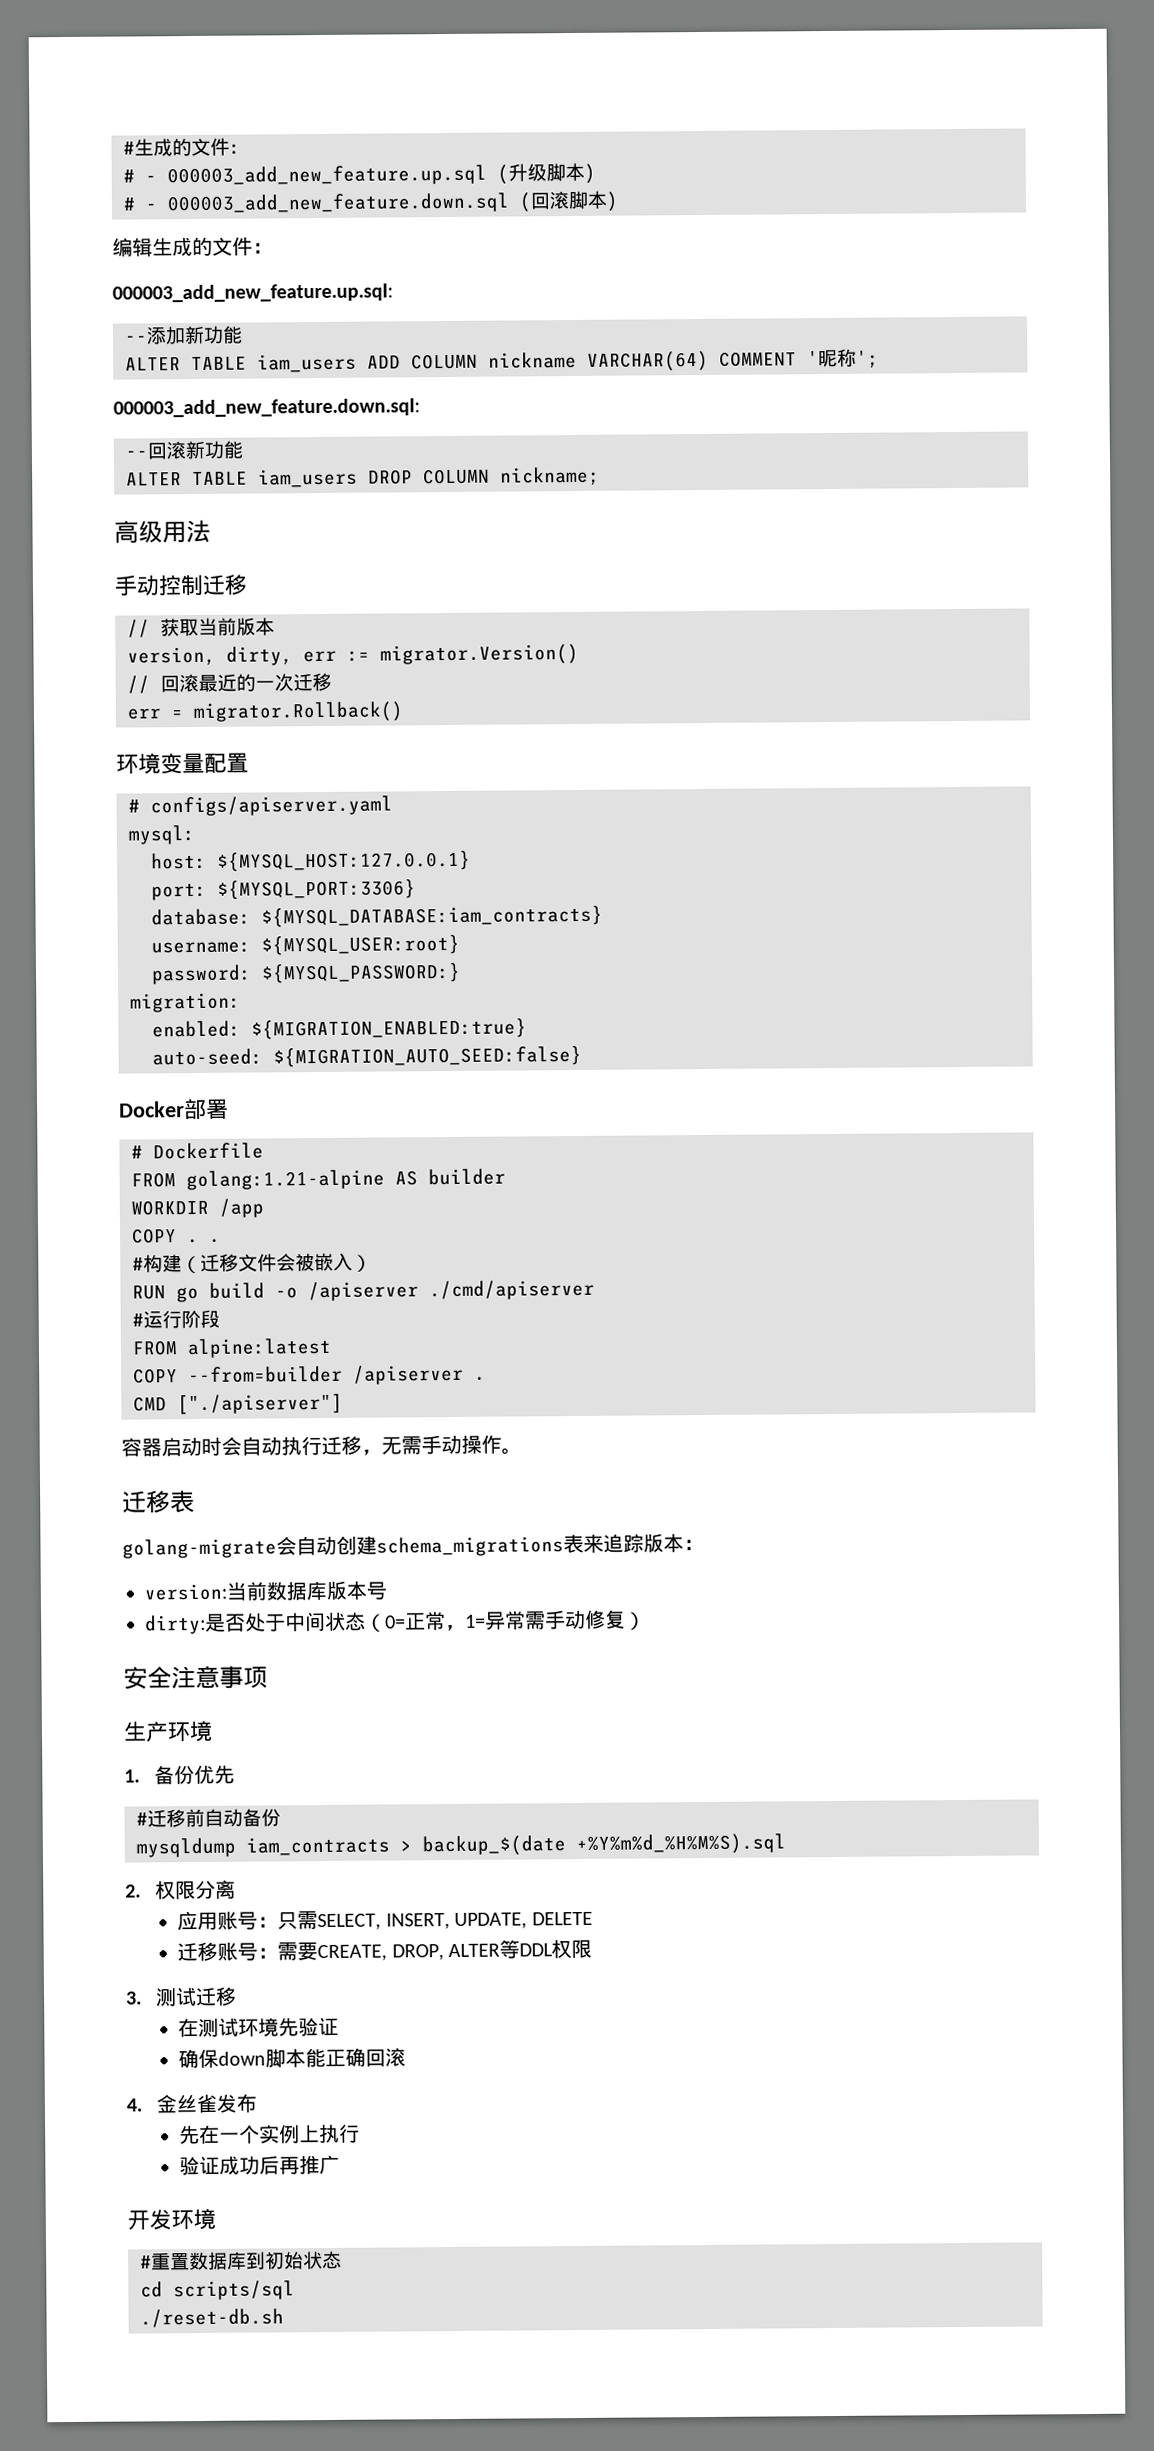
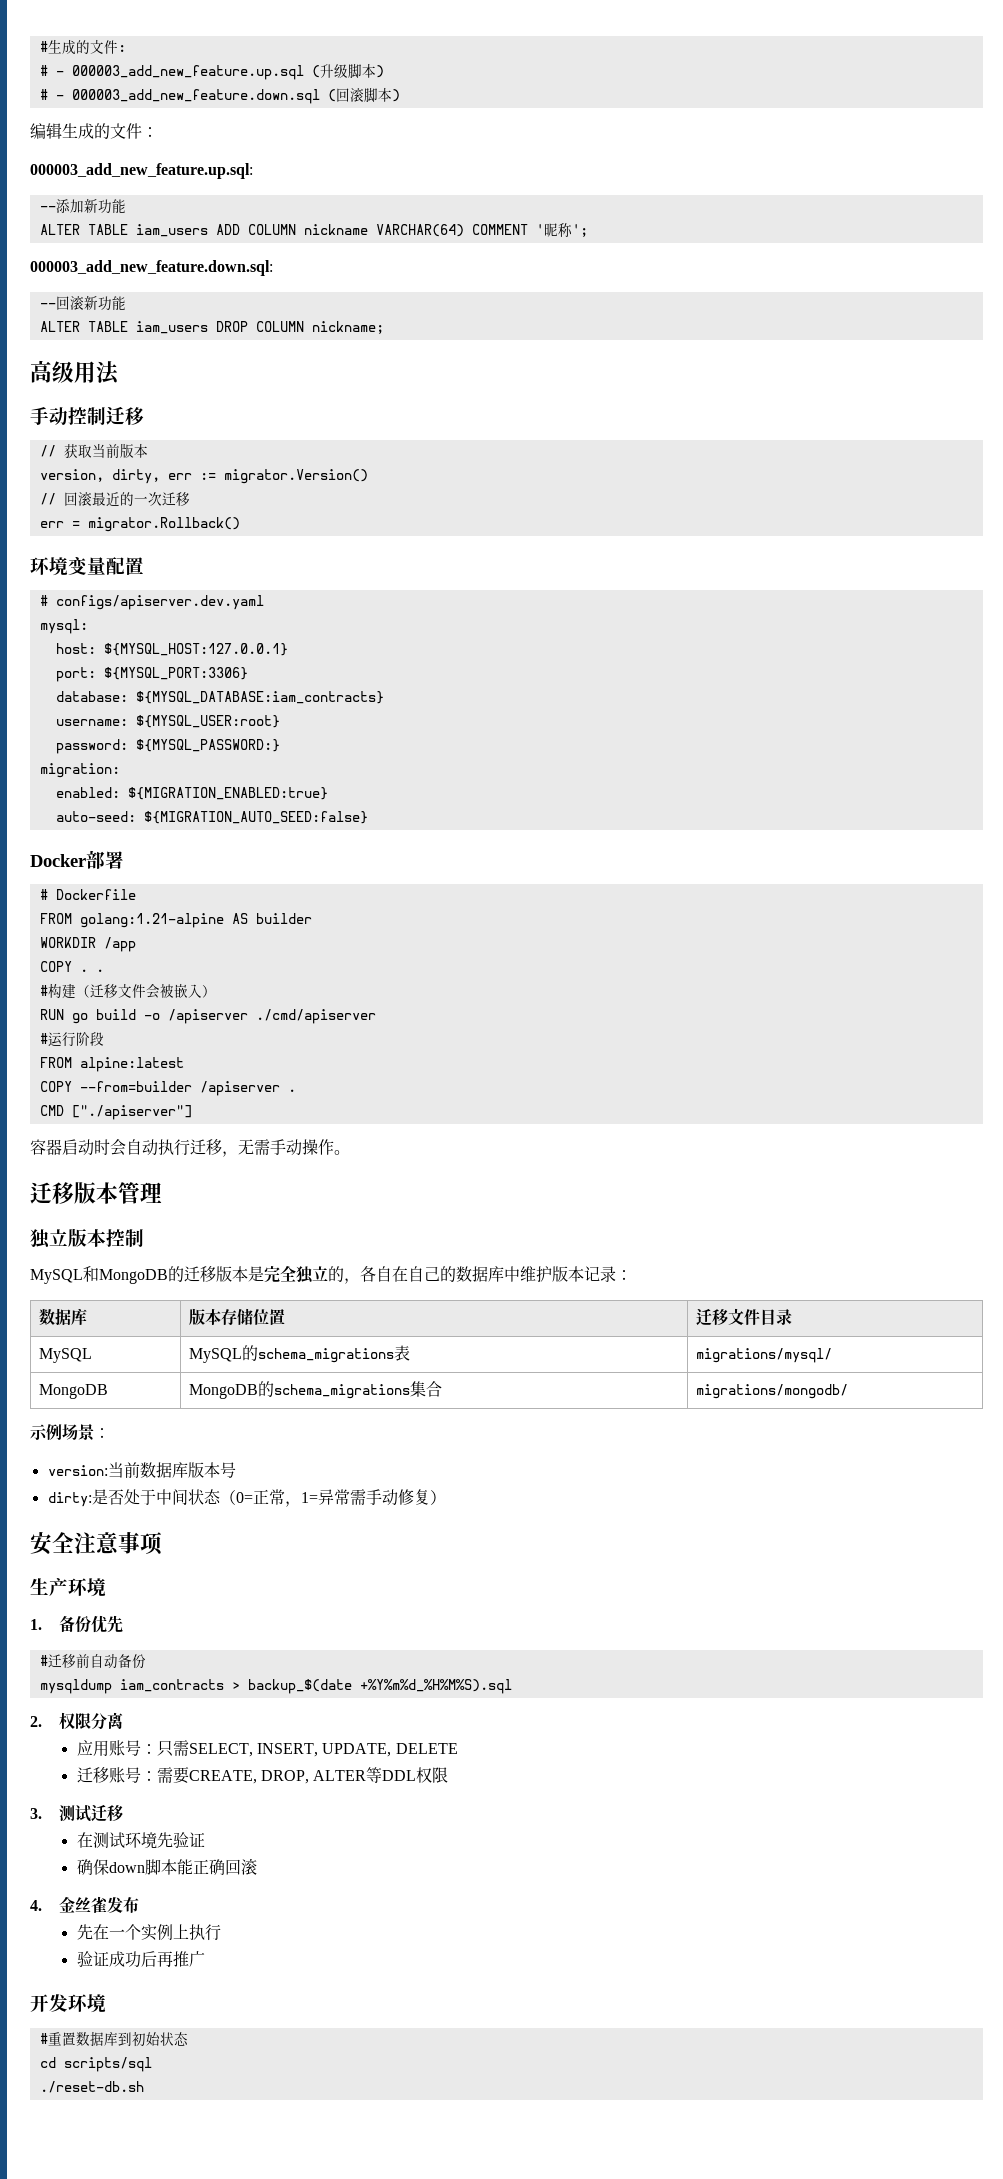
- # configs/apiserver.yaml
+ # configs/apiserver.dev.yaml
- 迁移表
- golang-migrate会自动创建schema_migrations表来追踪版本：
+ 迁移版本管理
+ 独立版本控制
+ MySQL和MongoDB的迁移版本是完全独立的，各自在自己的数据库中维护版本记录：
+ 数据库 | 版本存储位置 | 迁移文件目录
+ MySQL | MySQL的schema_migrations表 | migrations/mysql/
+ MongoDB | MongoDB的schema_migrations集合 | migrations/mongodb/
+ 示例场景：

